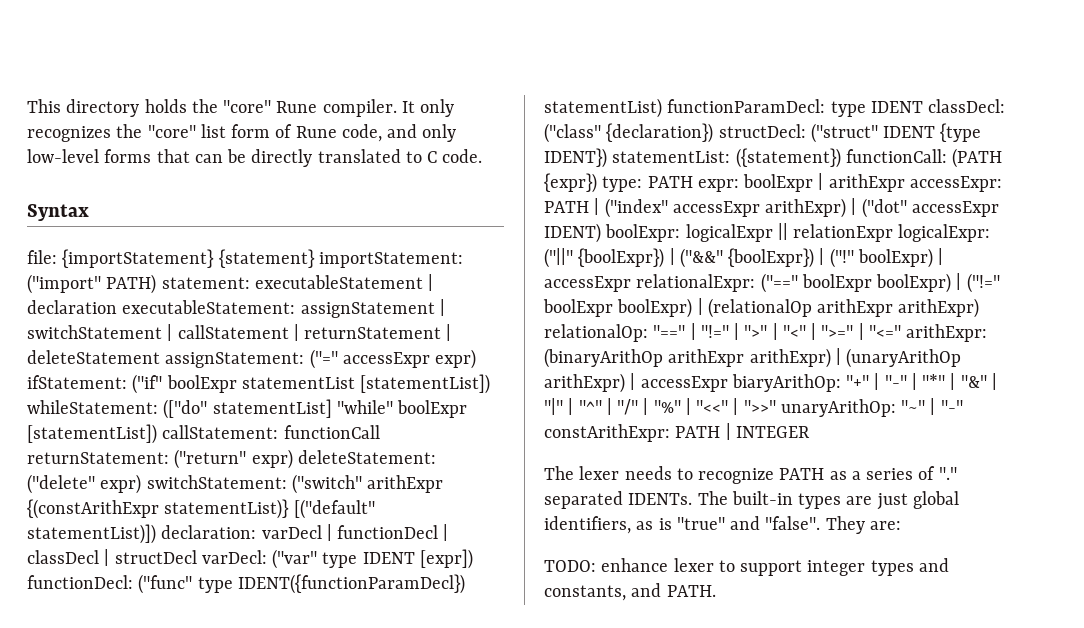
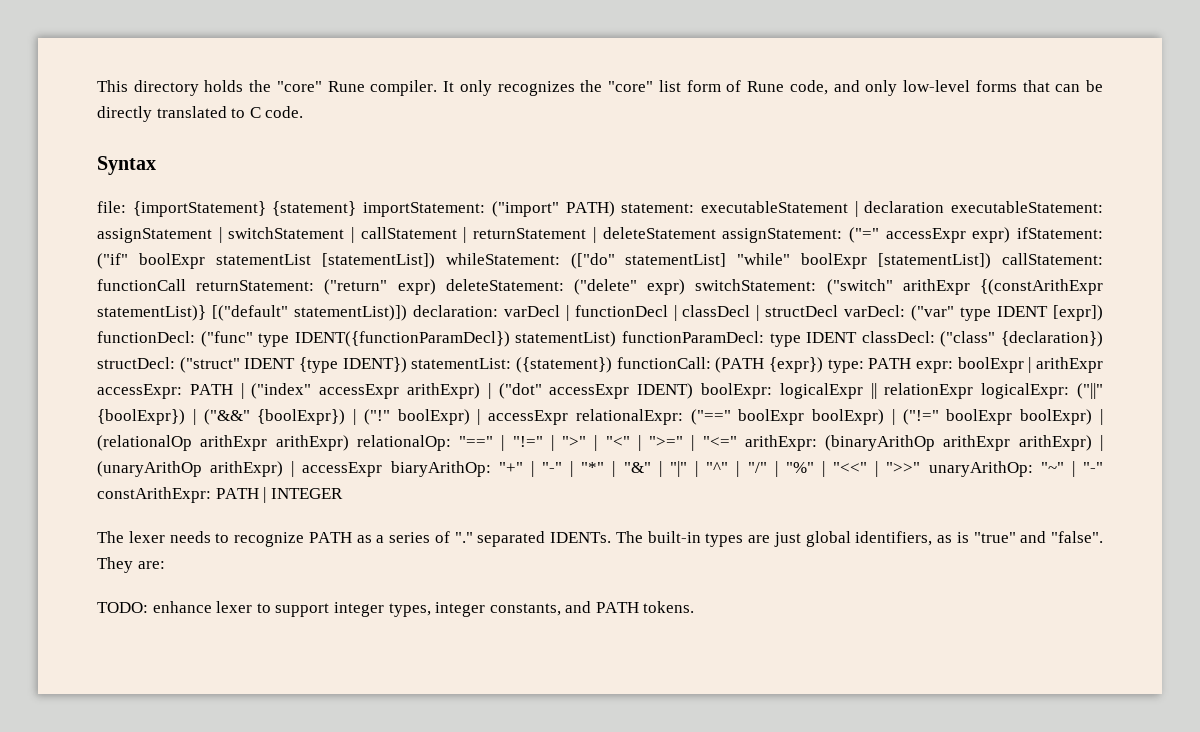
- TODO: enhance lexer to support integer types and constants, and PATH.
+ TODO: enhance lexer to support integer types, integer constants, and PATH tokens.

